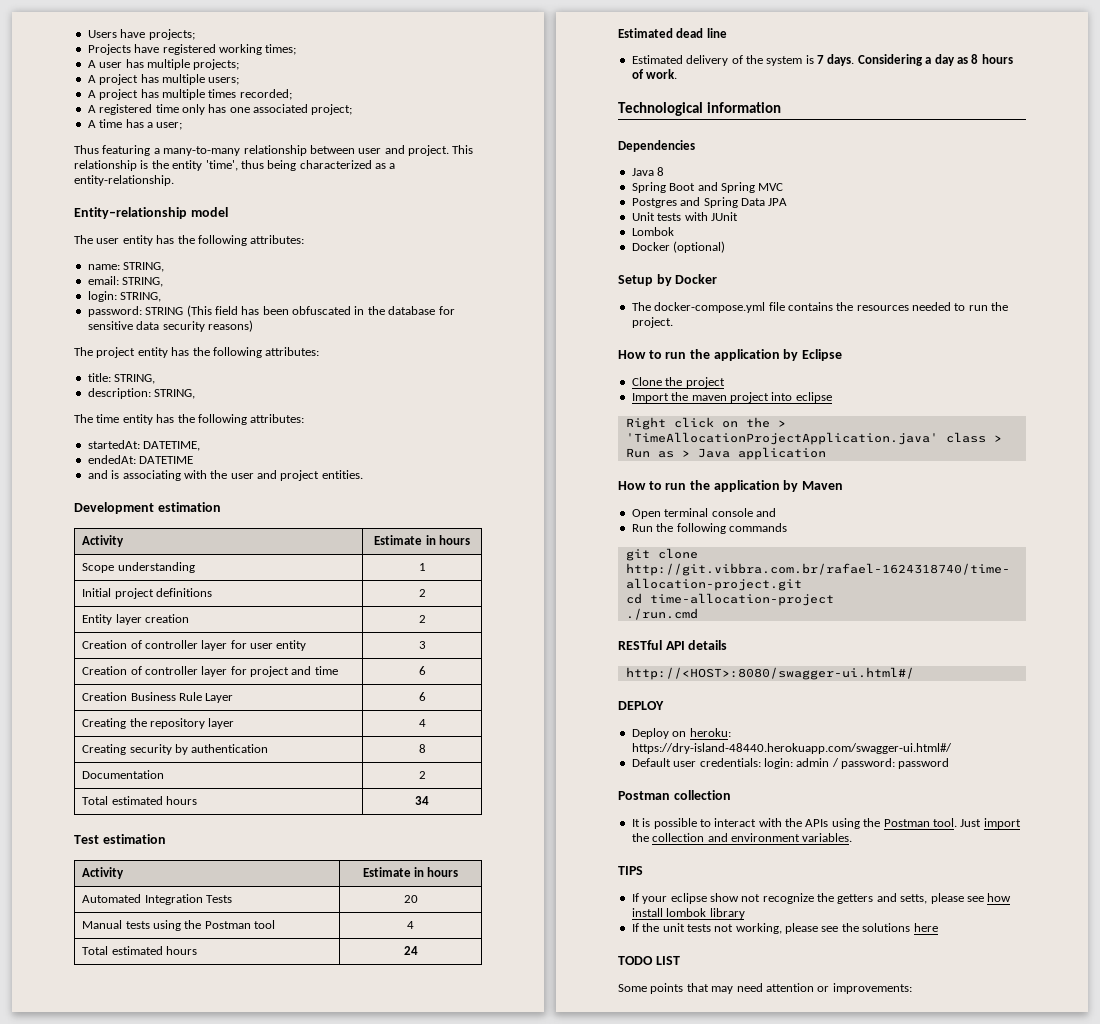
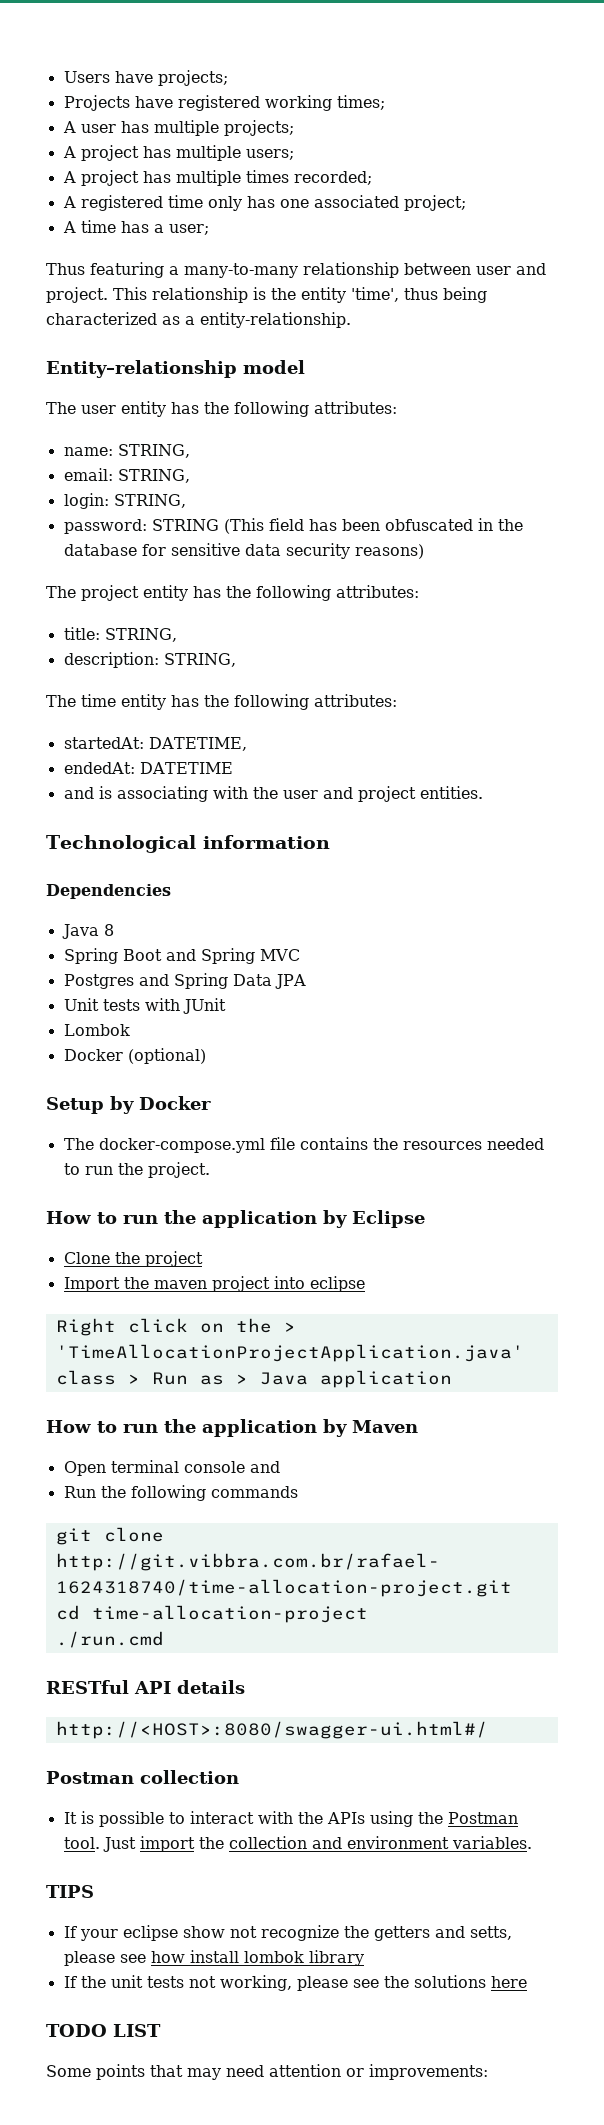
- Development estimation
- Activity | Estimate in hours
- Scope understanding | 1
- Initial project definitions | 2
- Entity layer creation | 2
- Creation of controller layer for user entity | 3
- Creation of controller layer for project and time | 6
- Creation Business Rule Layer | 6
- Creating the repository layer | 4
- Creating security by authentication | 8
- Documentation | 2
- Total estimated hours | 34
- Test estimation
- Activity | Estimate in hours
- Automated Integration Tests | 20
- Manual tests using the Postman tool | 4
- Total estimated hours | 24
- Estimated dead line
- Estimated delivery of the system is 7 days. Considering a day as 8 hours of work.
- DEPLOY
- Deploy on heroku: https://dry-island-48440.herokuapp.com/swagger-ui.html#/
- Default user credentials: login: admin / password: password

